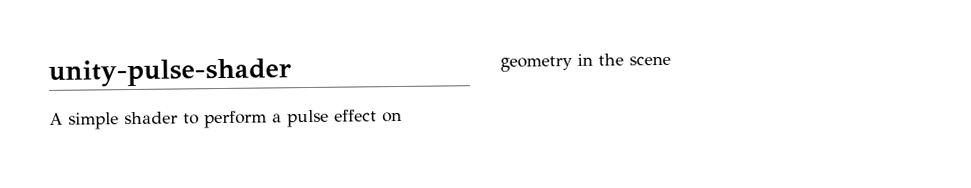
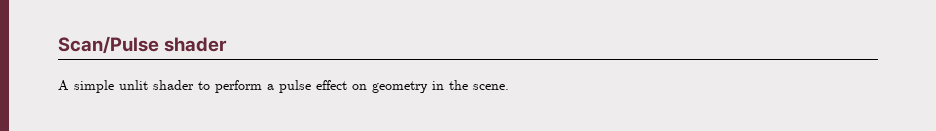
- unity-pulse-shader
+ Scan/Pulse shader
- A simple shader to perform a pulse effect on geometry in the scene
+ A simple unlit shader to perform a pulse effect on geometry in the scene.

